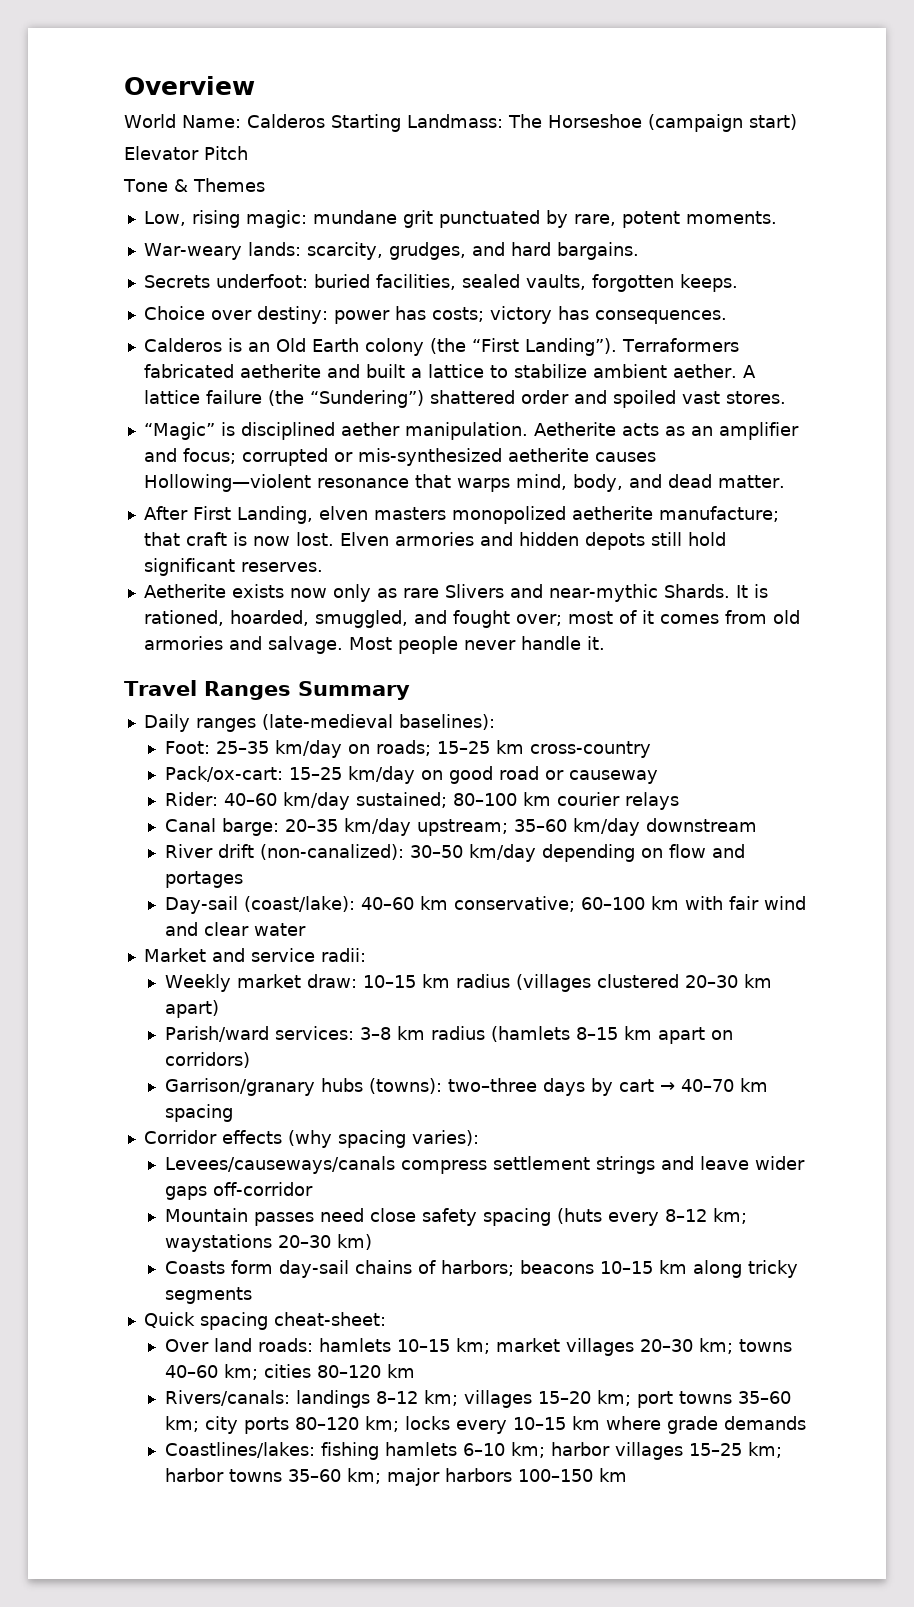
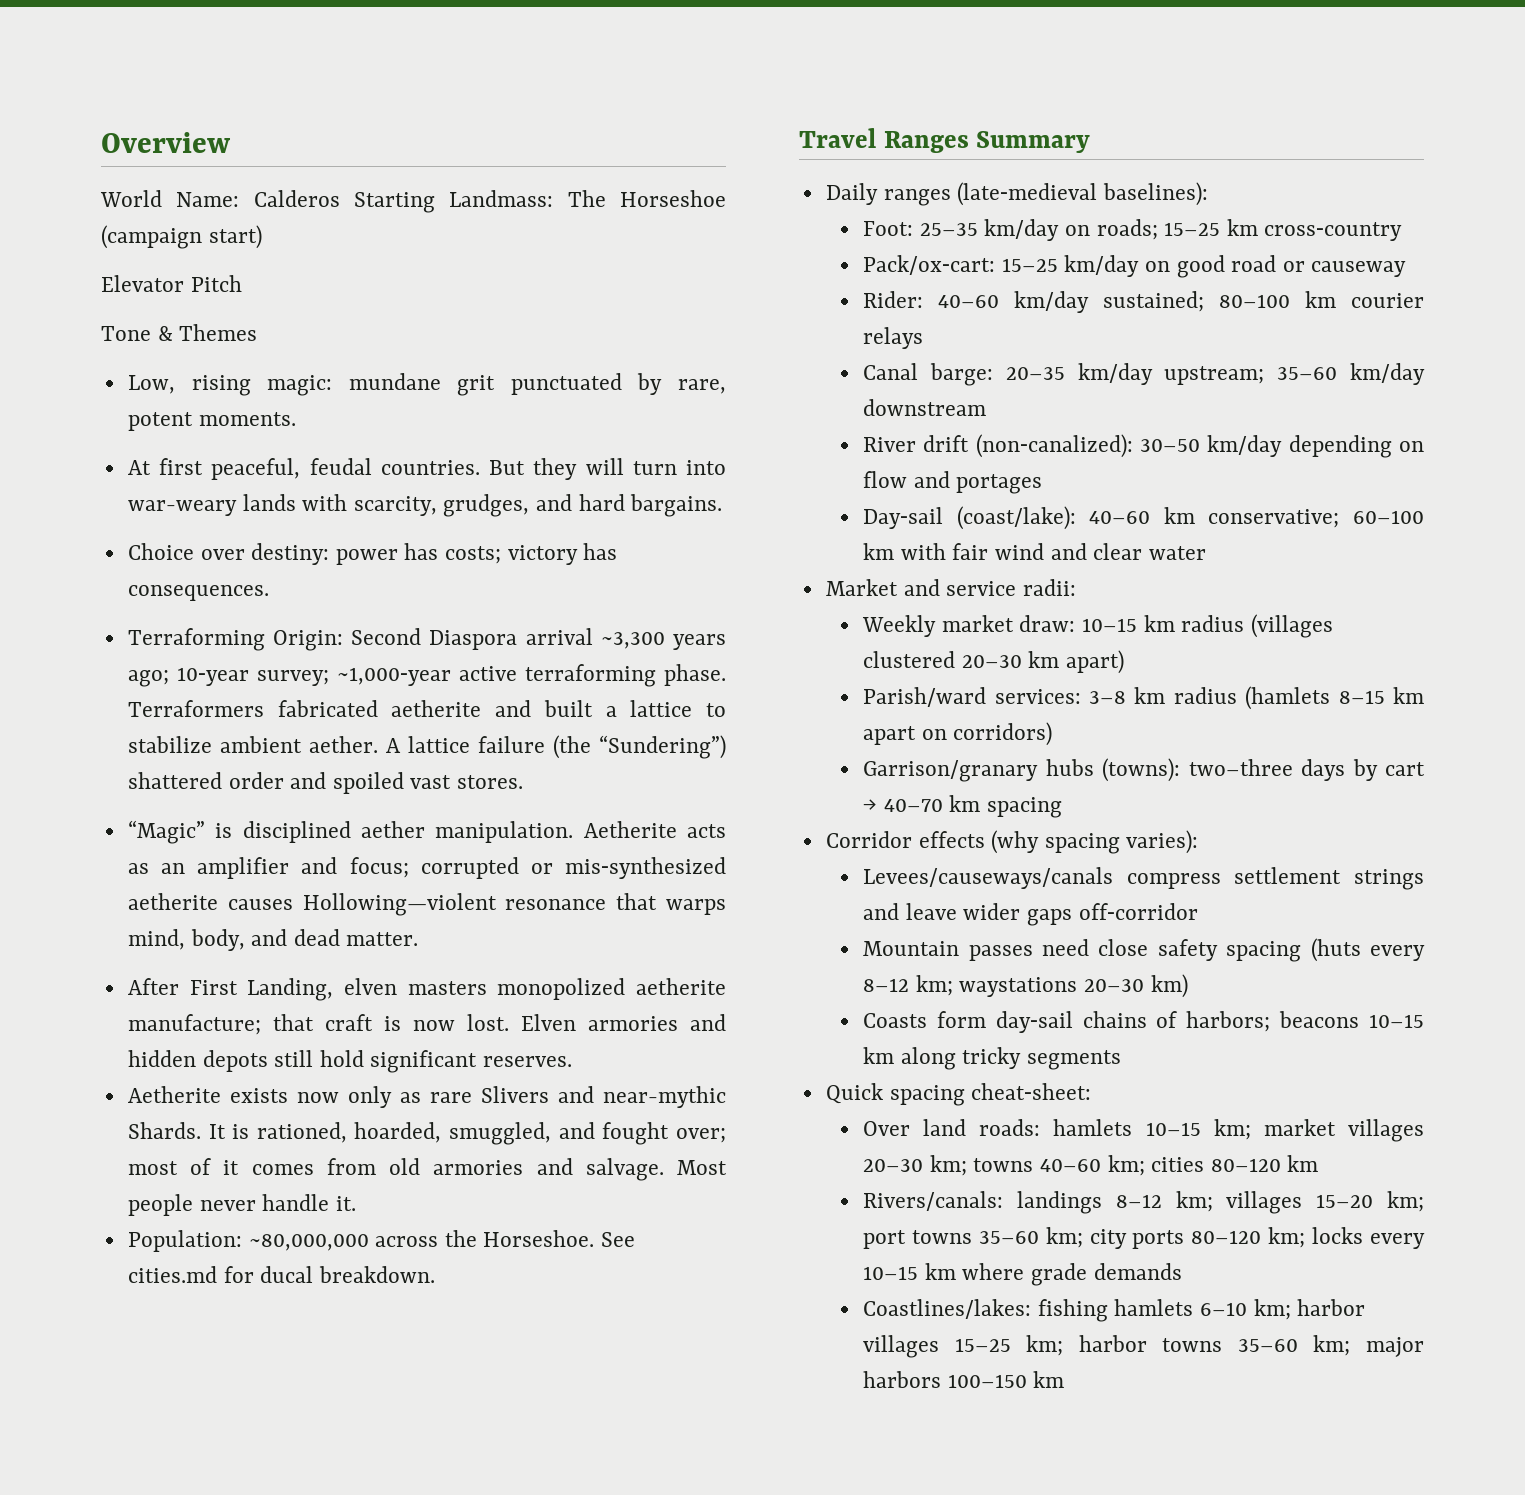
- War-weary lands: scarcity, grudges, and hard bargains.
+ At first peaceful, feudal countries. But they will turn into war-weary lands with scarcity, grudges, and hard bargains.
- Secrets underfoot: buried facilities, sealed vaults, forgotten keeps.
- Calderos is an Old Earth colony (the “First Landing”).
+ Terraforming Origin: Second Diaspora arrival ~3,300 years ago; 10‑year survey; ~1,000‑year active terraforming phase.
+ Population: ~80,000,000 across the Horseshoe. See cities.md for ducal breakdown.

